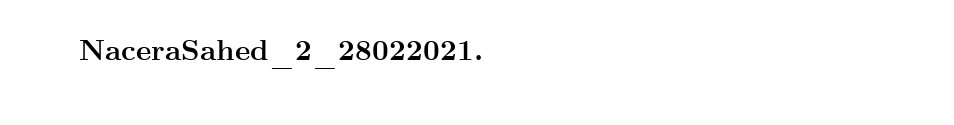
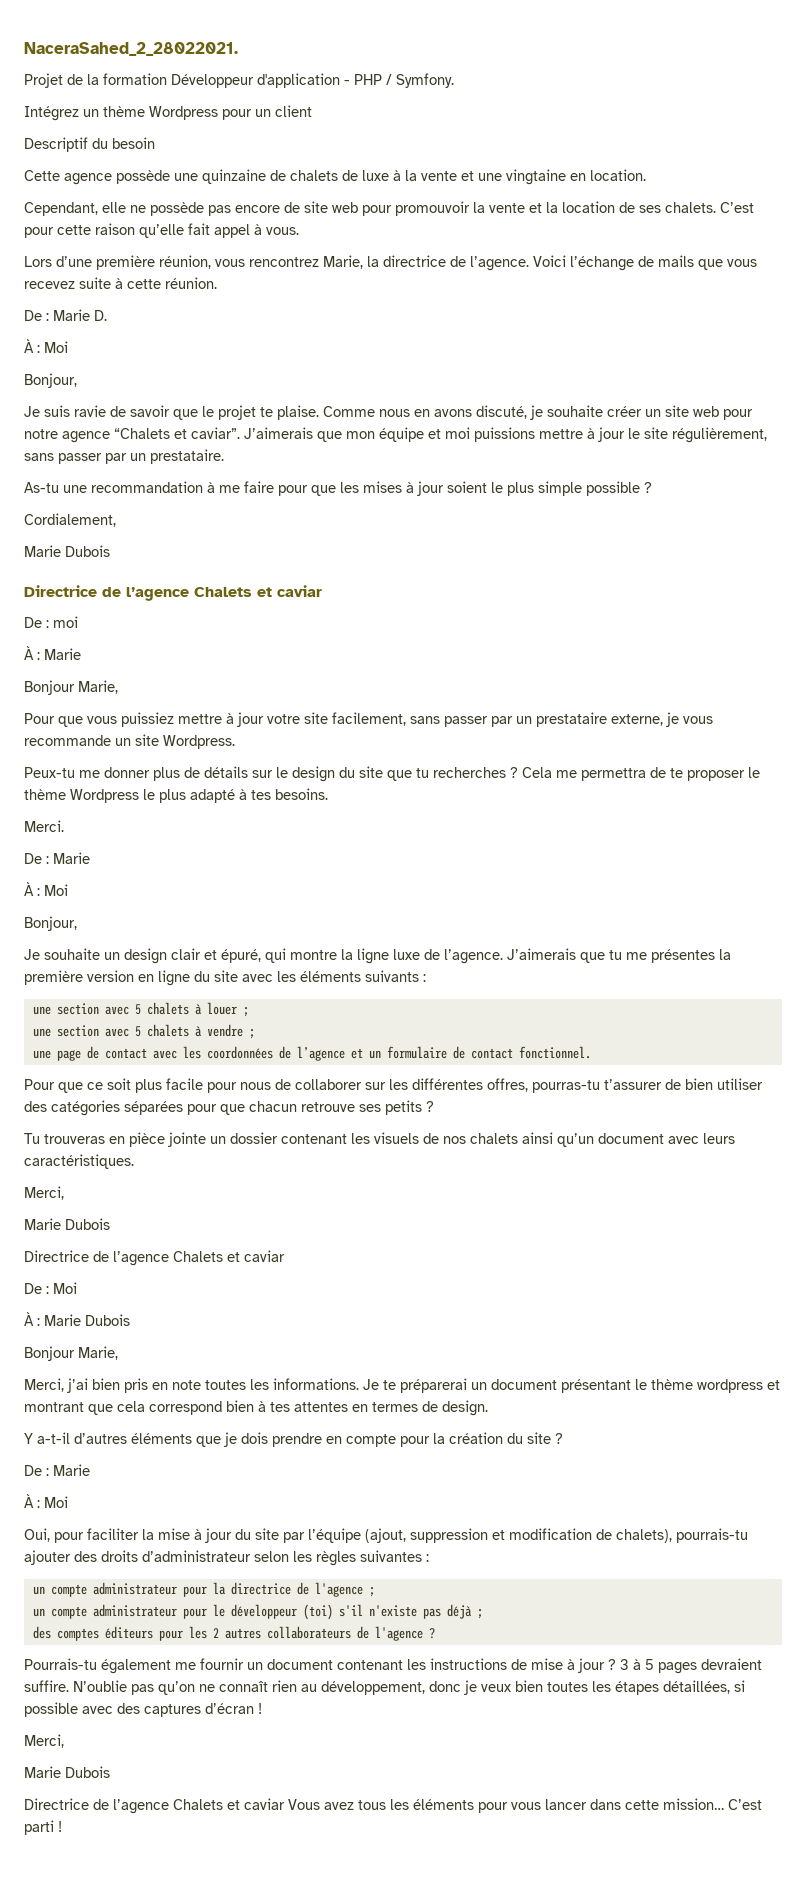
+ Projet de la formation Développeur d'application - PHP / Symfony.
+ Intégrez un thème Wordpress pour un client
+ Descriptif du besoin
+ Cette agence possède une quinzaine de chalets de luxe à la vente et une vingtaine en location.
+ Cependant, elle ne possède pas encore de site web pour promouvoir la vente et la location de ses chalets. C’est pour cette raison qu’elle fait appel à vous.
+ Lors d’une première réunion, vous rencontrez Marie, la directrice de l’agence. Voici l’échange de mails que vous recevez suite à cette réunion.
+ De : Marie D.
+ À : Moi
+ Bonjour,
+ Je suis ravie de savoir que le projet te plaise. Comme nous en avons discuté, je souhaite créer un site web pour notre agence “Chalets et caviar”. J’aimerais que mon équipe et moi puissions mettre à jour le site régulièrement, sans passer par un prestataire.
+ As-tu une recommandation à me faire pour que les mises à jour soient le plus simple possible ?
+ Cordialement,
+ Marie Dubois
+ Directrice de l’agence Chalets et caviar
+ De : moi
+ À : Marie
+ Bonjour Marie,
+ Pour que vous puissiez mettre à jour votre site facilement, sans passer par un prestataire externe, je vous recommande un site Wordpress.
+ Peux-tu me donner plus de détails sur le design du site que tu recherches ? Cela me permettra de te proposer le thème Wordpress le plus adapté à tes besoins.
+ Merci.
+ De : Marie
+ À : Moi
+ Bonjour,
+ Je souhaite un design clair et épuré, qui montre la ligne luxe de l’agence. J’aimerais que tu me présentes la première version en ligne du site avec les éléments suivants :
+ une section avec 5 chalets à louer ;
+ une section avec 5 chalets à vendre ;
+ une page de contact avec les coordonnées de l’agence et un formulaire de contact fonctionnel.
+ Pour que ce soit plus facile pour nous de collaborer sur les différentes offres, pourras-tu t’assurer de bien utiliser des catégories séparées pour que chacun retrouve ses petits ?
+ Tu trouveras en pièce jointe un dossier contenant les visuels de nos chalets ainsi qu’un document avec leurs caractéristiques.
+ Merci,
+ Marie Dubois
+ Directrice de l’agence Chalets et caviar
+ De : Moi
+ À : Marie Dubois
+ Bonjour Marie,
+ Merci, j’ai bien pris en note toutes les informations. Je te préparerai un document présentant le thème wordpress et montrant que cela correspond bien à tes attentes en termes de design.
+ Y a-t-il d’autres éléments que je dois prendre en compte pour la création du site ?
+ De : Marie
+ À : Moi
+ Oui, pour faciliter la mise à jour du site par l’équipe (ajout, suppression et modification de chalets), pourrais-tu ajouter des droits d’administrateur selon les règles suivantes :
+ un compte administrateur pour la directrice de l'agence ;
+ un compte administrateur pour le développeur (toi) s'il n'existe pas déjà ;
+ des comptes éditeurs pour les 2 autres collaborateurs de l'agence ?
+ Pourrais-tu également me fournir un document contenant les instructions de mise à jour ? 3 à 5 pages devraient suffire. N’oublie pas qu’on ne connaît rien au développement, donc je veux bien toutes les étapes détaillées, si possible avec des captures d’écran !
+ Merci,
+ Marie Dubois
+ Directrice de l’agence Chalets et caviar Vous avez tous les éléments pour vous lancer dans cette mission… C’est parti !

